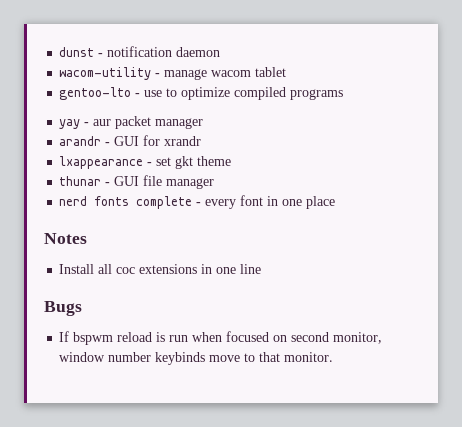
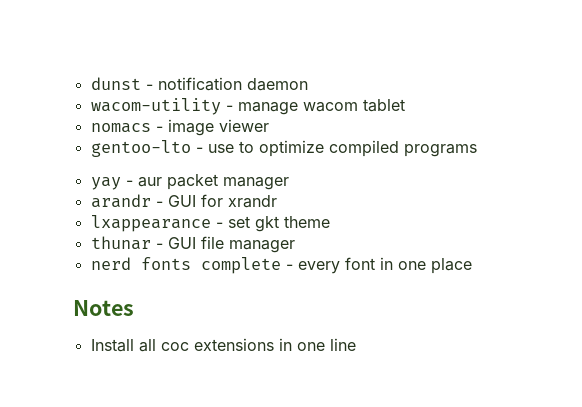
+ nomacs - image viewer
- Bugs
- If bspwm reload is run when focused on second monitor, window number keybinds move to that monitor.

